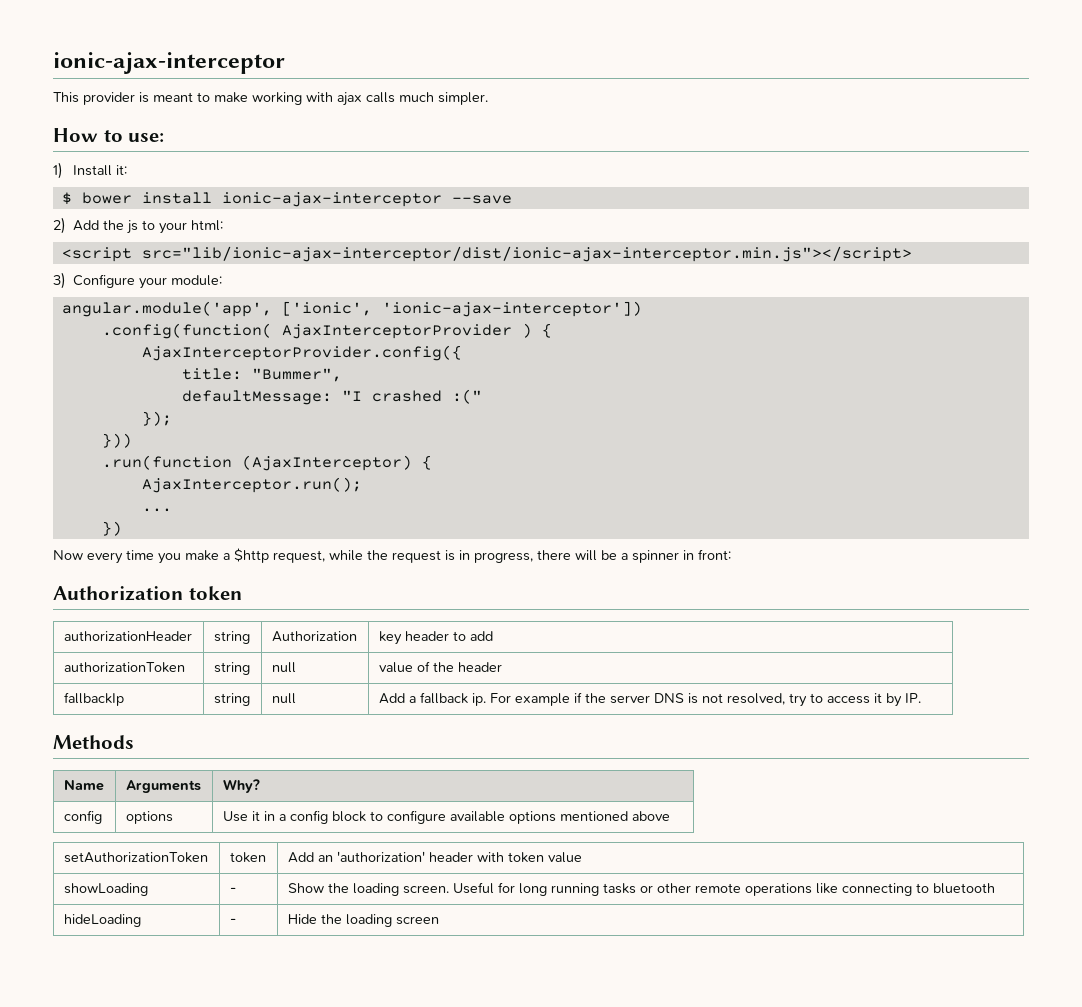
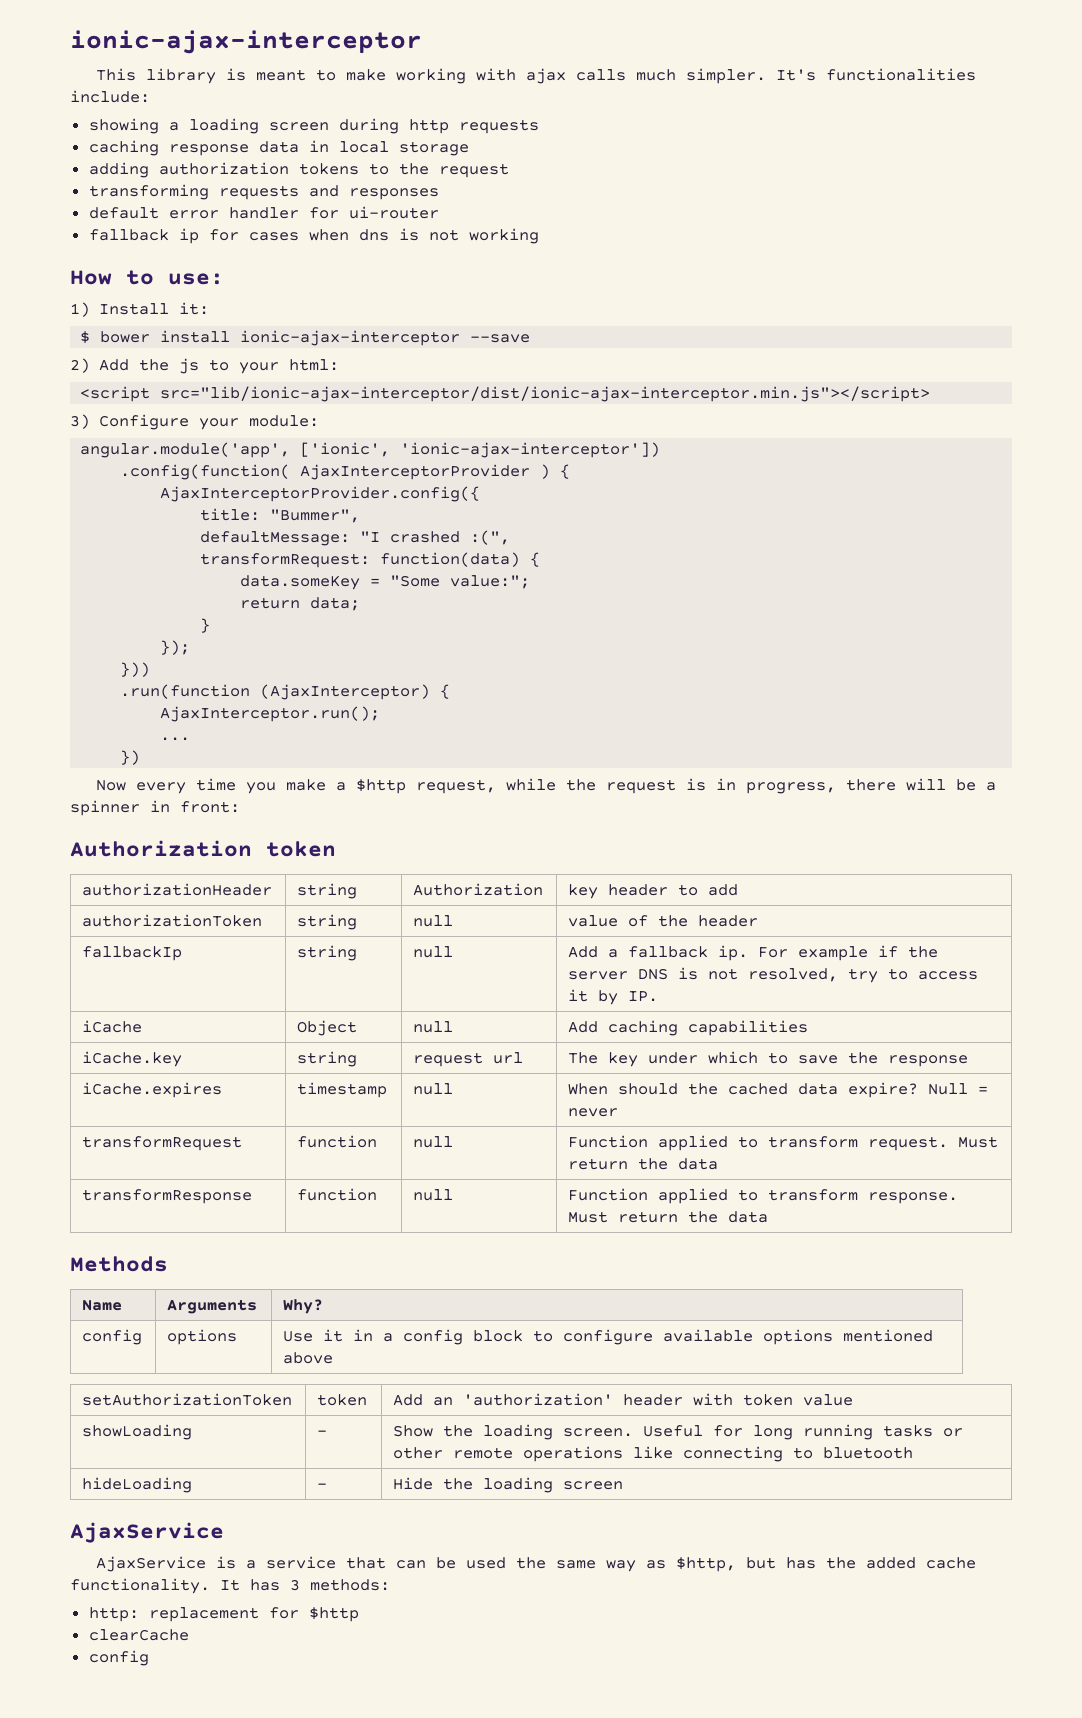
- This provider is meant to make working with ajax calls much simpler.
+ This library is meant to make working with ajax calls much simpler. It's functionalities include:
+ showing a loading screen during http requests
+ caching response data in local storage
+ adding authorization tokens to the request
+ transforming requests and responses
+ default error handler for ui-router
+ fallback ip for cases when dns is not working
- defaultMessage: "I crashed :("
+ defaultMessage: "I crashed :(",
+ transformRequest: function(data) {
+ data.someKey = "Some value:";
+ return data;
+ }
+ iCache | Object | null | Add caching capabilities
+ iCache.key | string | request url | The key under which to save the response
+ iCache.expires | timestamp | null | When should the cached data expire? Null = never
+ transformRequest | function | null | Function applied to transform request. Must return the data
+ transformResponse | function | null | Function applied to transform response. Must return the data
  hideLoading | - | Hide the loading screen
+ AjaxService
+ AjaxService is a service that can be used the same way as $http, but has the added cache functionality. It has 3 methods:
+ http: replacement for $http
+ clearCache
+ config

